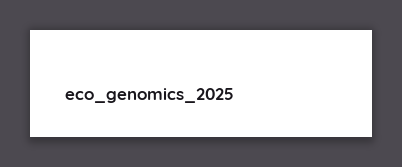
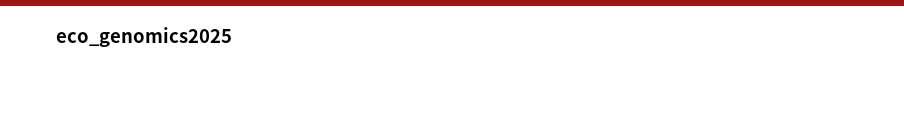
- eco_genomics_2025
+ eco_genomics2025

